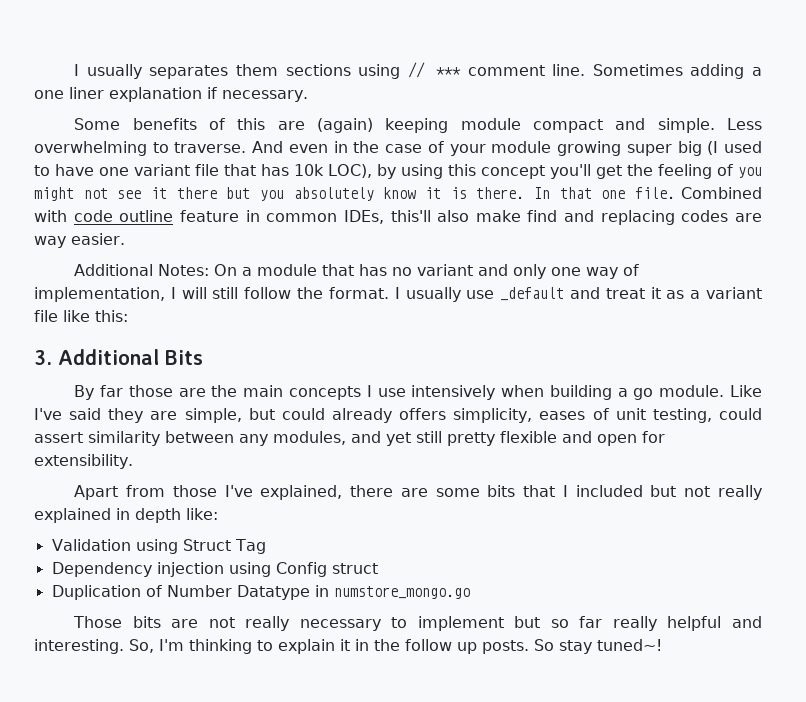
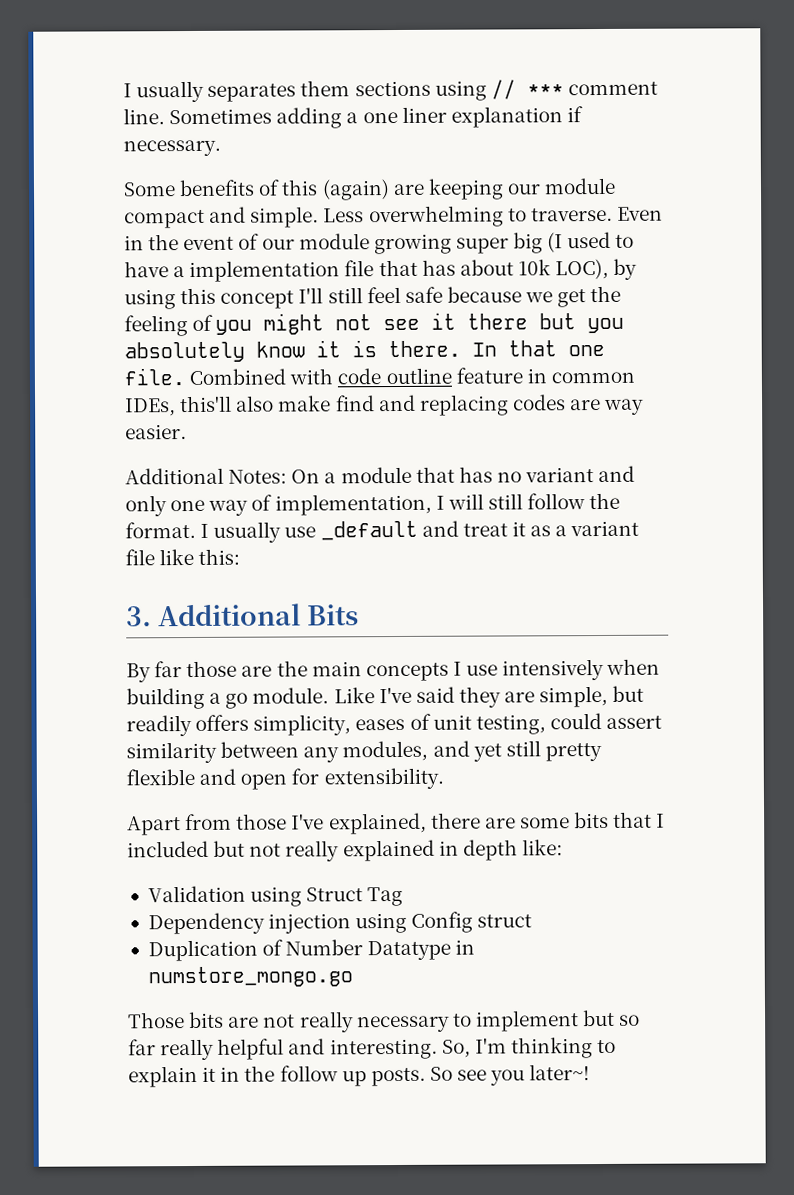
- Some benefits of this are (again) keeping module compact and simple.
+ Some benefits of this (again) are keeping our module compact and simple.
- And even in the case of your module growing super big (I used to have one variant file that has 10k LOC), by using this concept you'll get the feeling of you might not see it there but you absolutely know it is there.
+ Even in the event of our module growing super big (I used to have a implementation file that has about 10k LOC), by using this concept I'll still feel safe because we get the feeling of you might not see it there but you absolutely know it is there.
- Like I've said they are simple, but could already offers simplicity, eases of unit testing, could assert similarity between any modules, and yet still pretty flexible and open for extensibility.
+ Like I've said they are simple, but readily offers simplicity, eases of unit testing, could assert similarity between any modules, and yet still pretty flexible and open for extensibility.
- So stay tuned~!
+ So see you later~!

